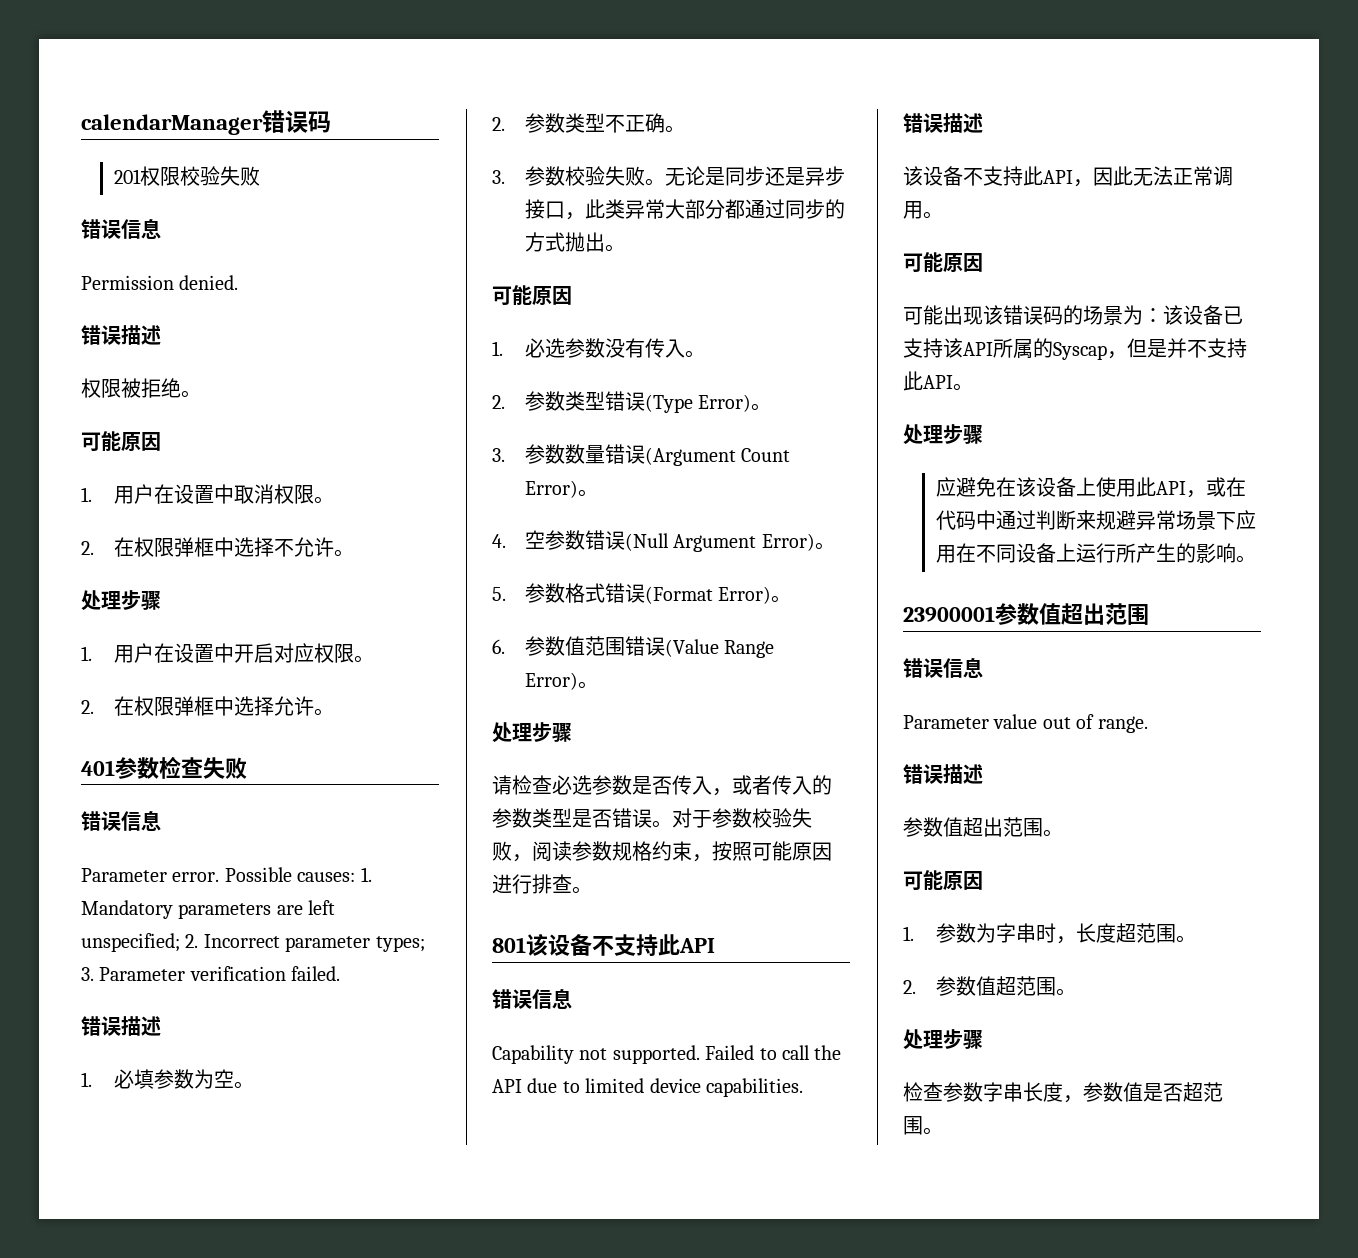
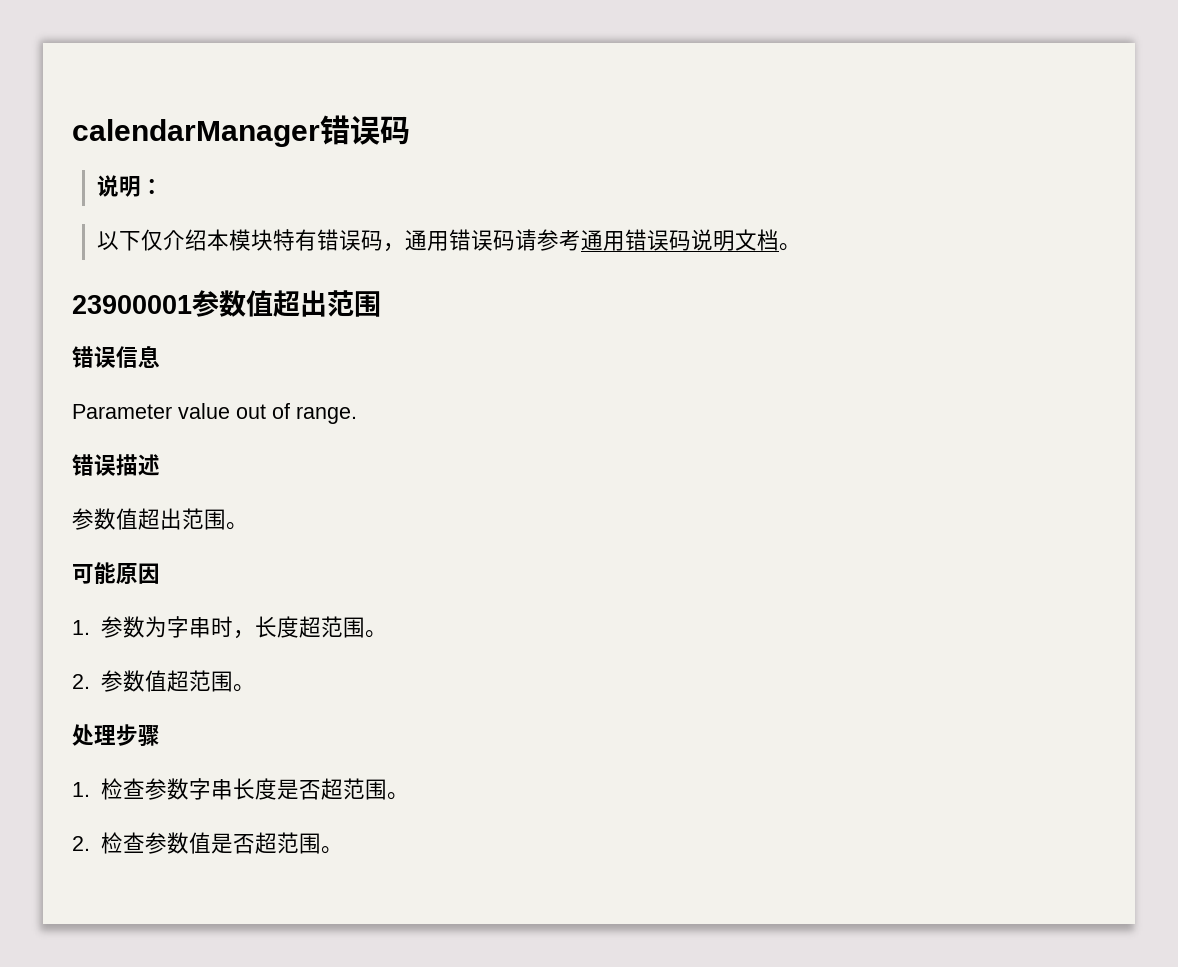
- 201权限校验失败
- 错误信息
- Permission denied.
- 错误描述
- 权限被拒绝。
- 可能原因
- 1.用户在设置中取消权限。
- 2.在权限弹框中选择不允许。
- 处理步骤
- 1.用户在设置中开启对应权限。
- 2.在权限弹框中选择允许。
- 401参数检查失败
- 错误信息
- Parameter error. Possible causes: 1. Mandatory parameters are left unspecified; 2. Incorrect parameter types; 3. Parameter verification failed.
- 错误描述
- 1.必填参数为空。
- 2.参数类型不正确。
- 3.参数校验失败。无论是同步还是异步接口，此类异常大部分都通过同步的方式抛出。
- 可能原因
- 1.必选参数没有传入。
- 2.参数类型错误(Type Error)。
- 3.参数数量错误(Argument Count Error)。
- 4.空参数错误(Null Argument Error)。
- 5.参数格式错误(Format Error)。
- 6.参数值范围错误(Value Range Error)。
- 处理步骤
- 请检查必选参数是否传入，或者传入的参数类型是否错误。对于参数校验失败，阅读参数规格约束，按照可能原因进行排查。
- 801该设备不支持此API
- 错误信息
- Capability not supported. Failed to call the API due to limited device capabilities.
- 错误描述
- 该设备不支持此API，因此无法正常调用。
- 可能原因
- 可能出现该错误码的场景为：该设备已支持该API所属的Syscap，但是并不支持此API。
- 处理步骤
- 应避免在该设备上使用此API，或在代码中通过判断来规避异常场景下应用在不同设备上运行所产生的影响。
+ 说明：
+ 以下仅介绍本模块特有错误码，通用错误码请参考通用错误码说明文档。
- 检查参数字串长度，参数值是否超范围。
+ 1.检查参数字串长度是否超范围。
+ 2.检查参数值是否超范围。

